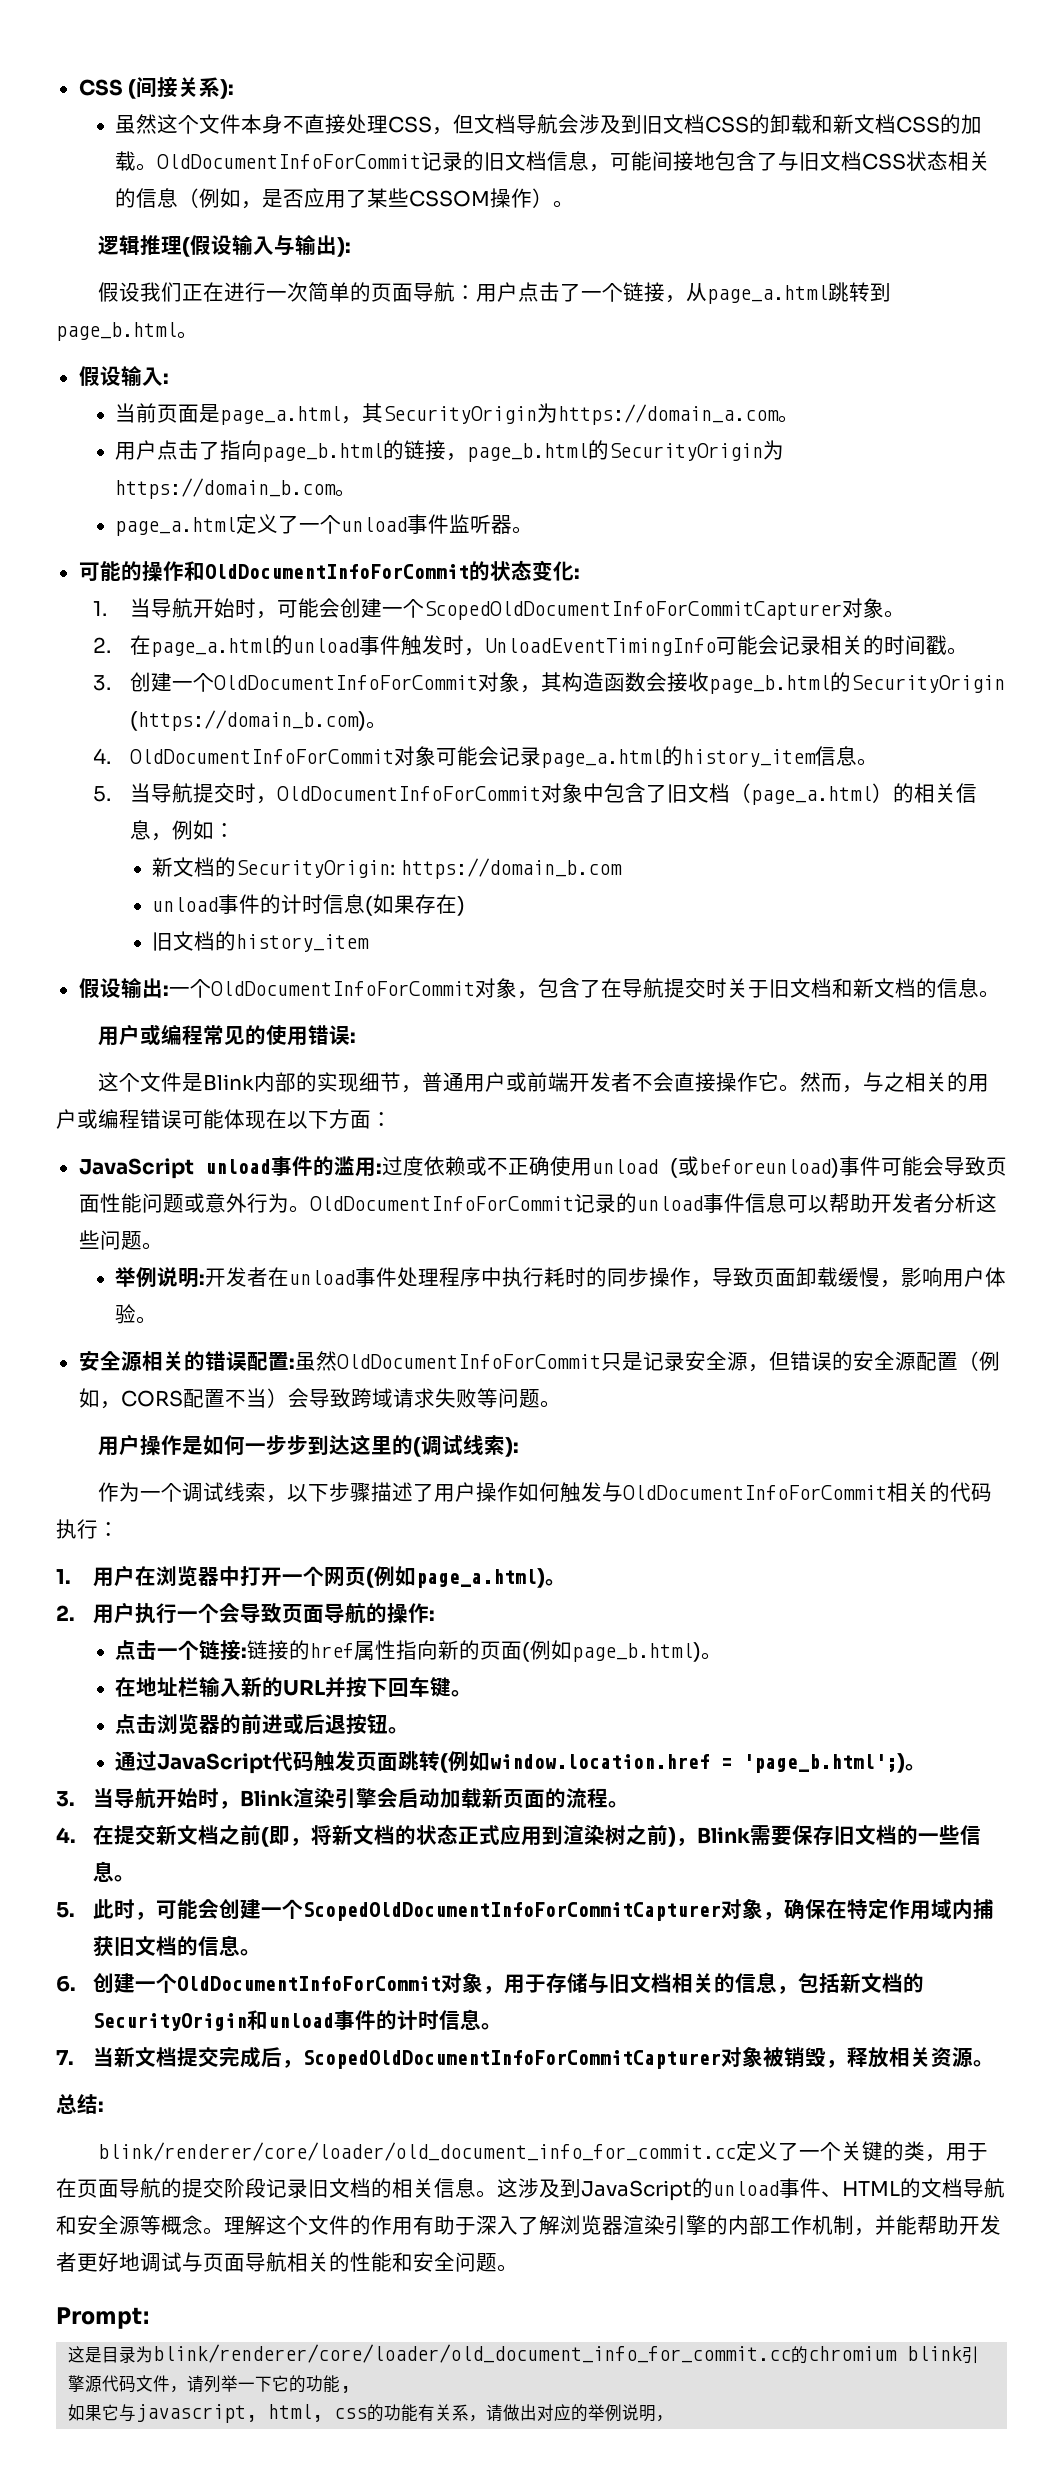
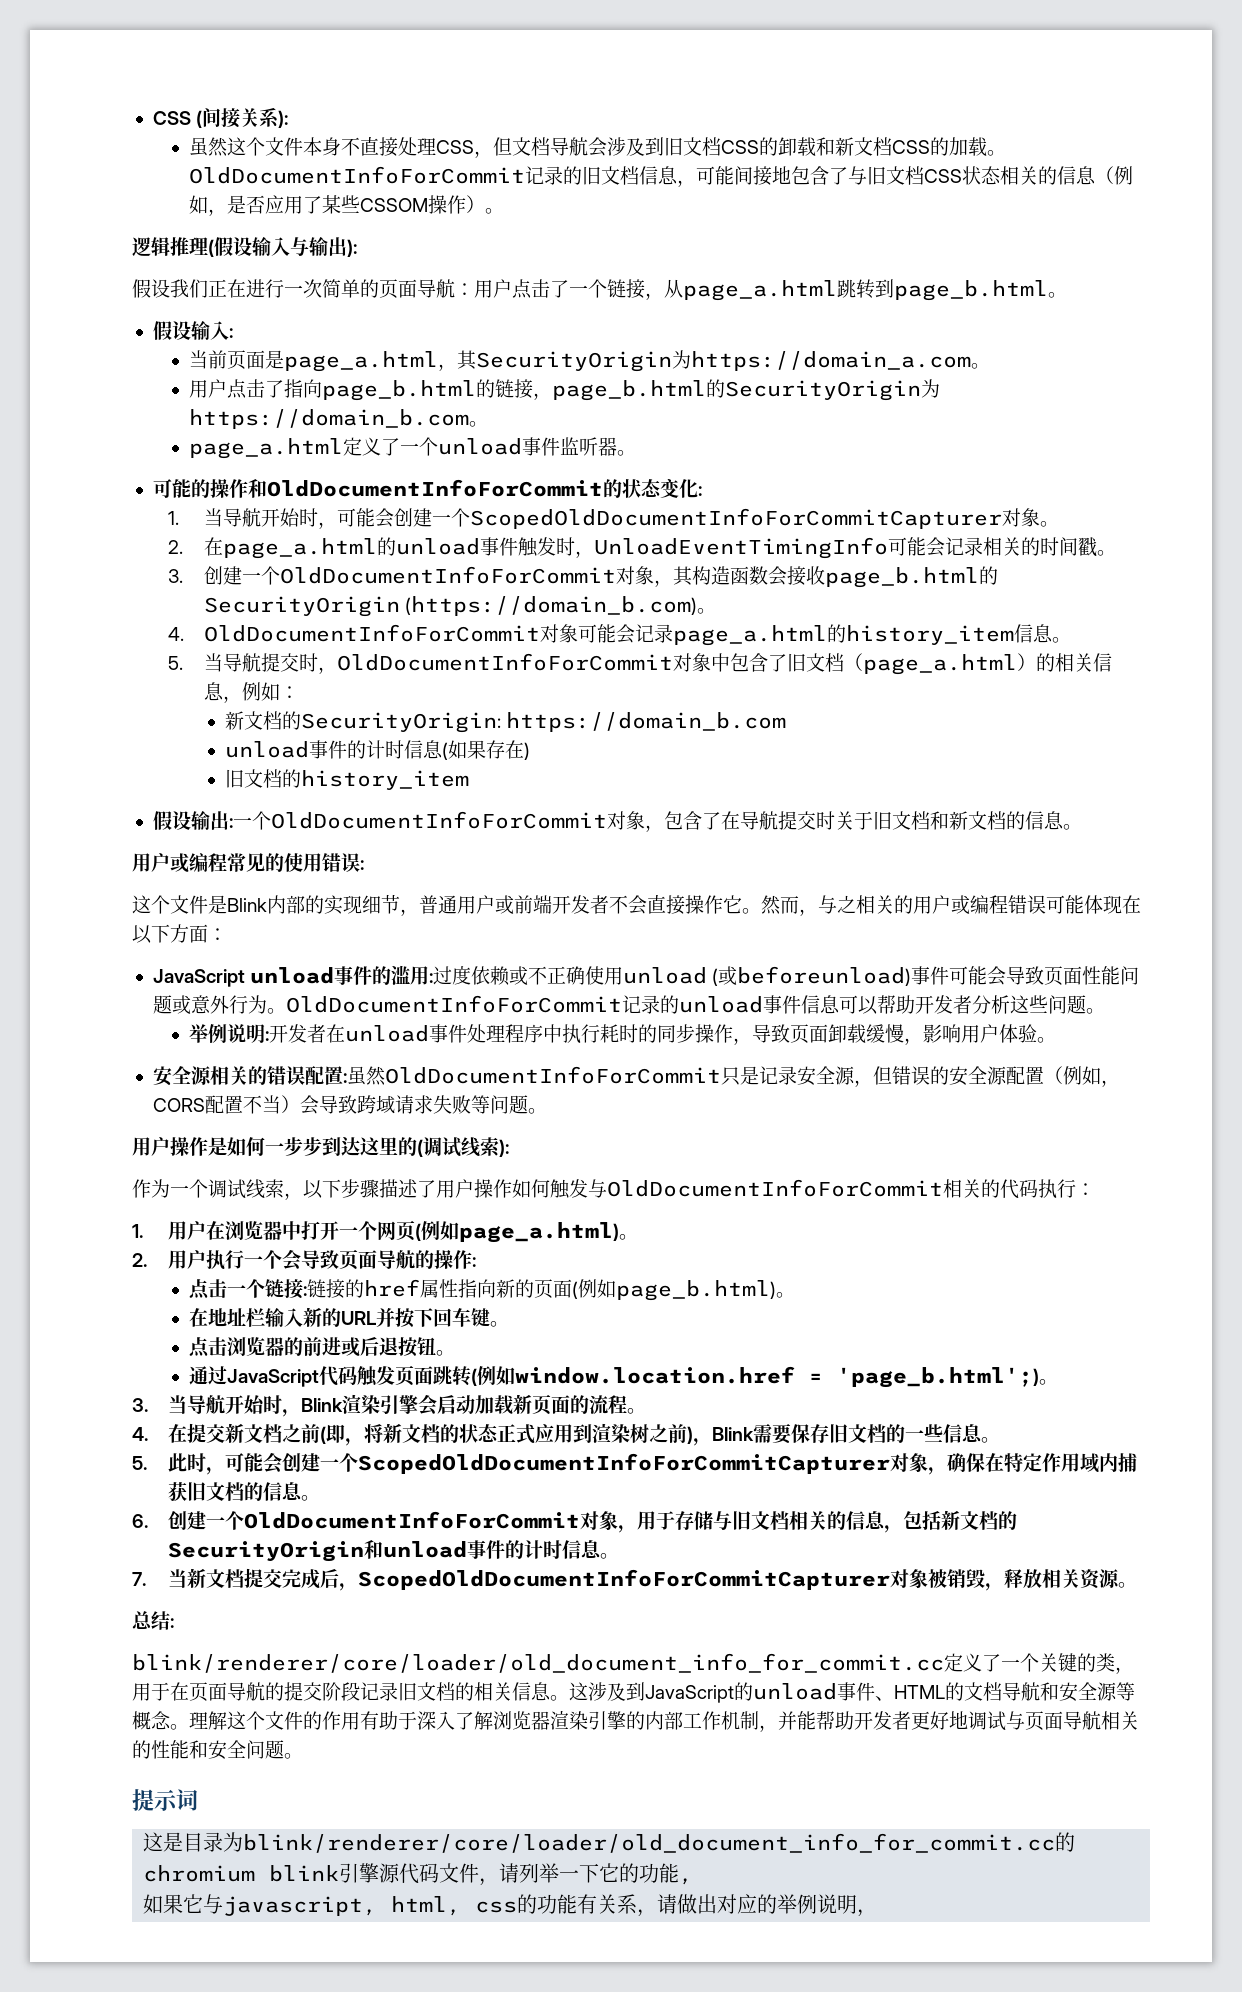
- Prompt:
+ 提示词

